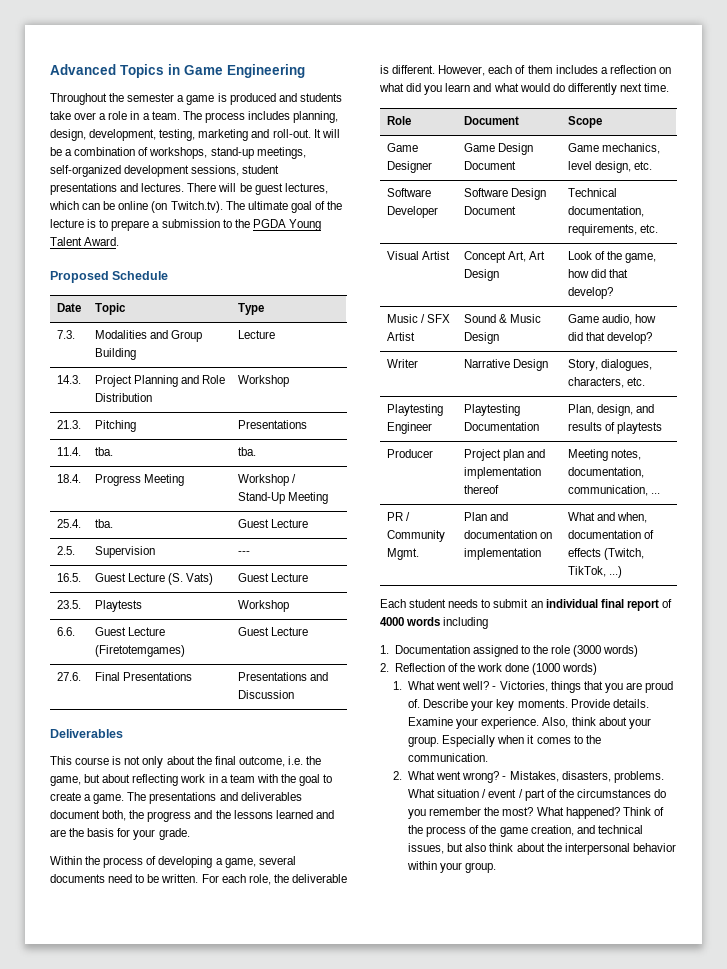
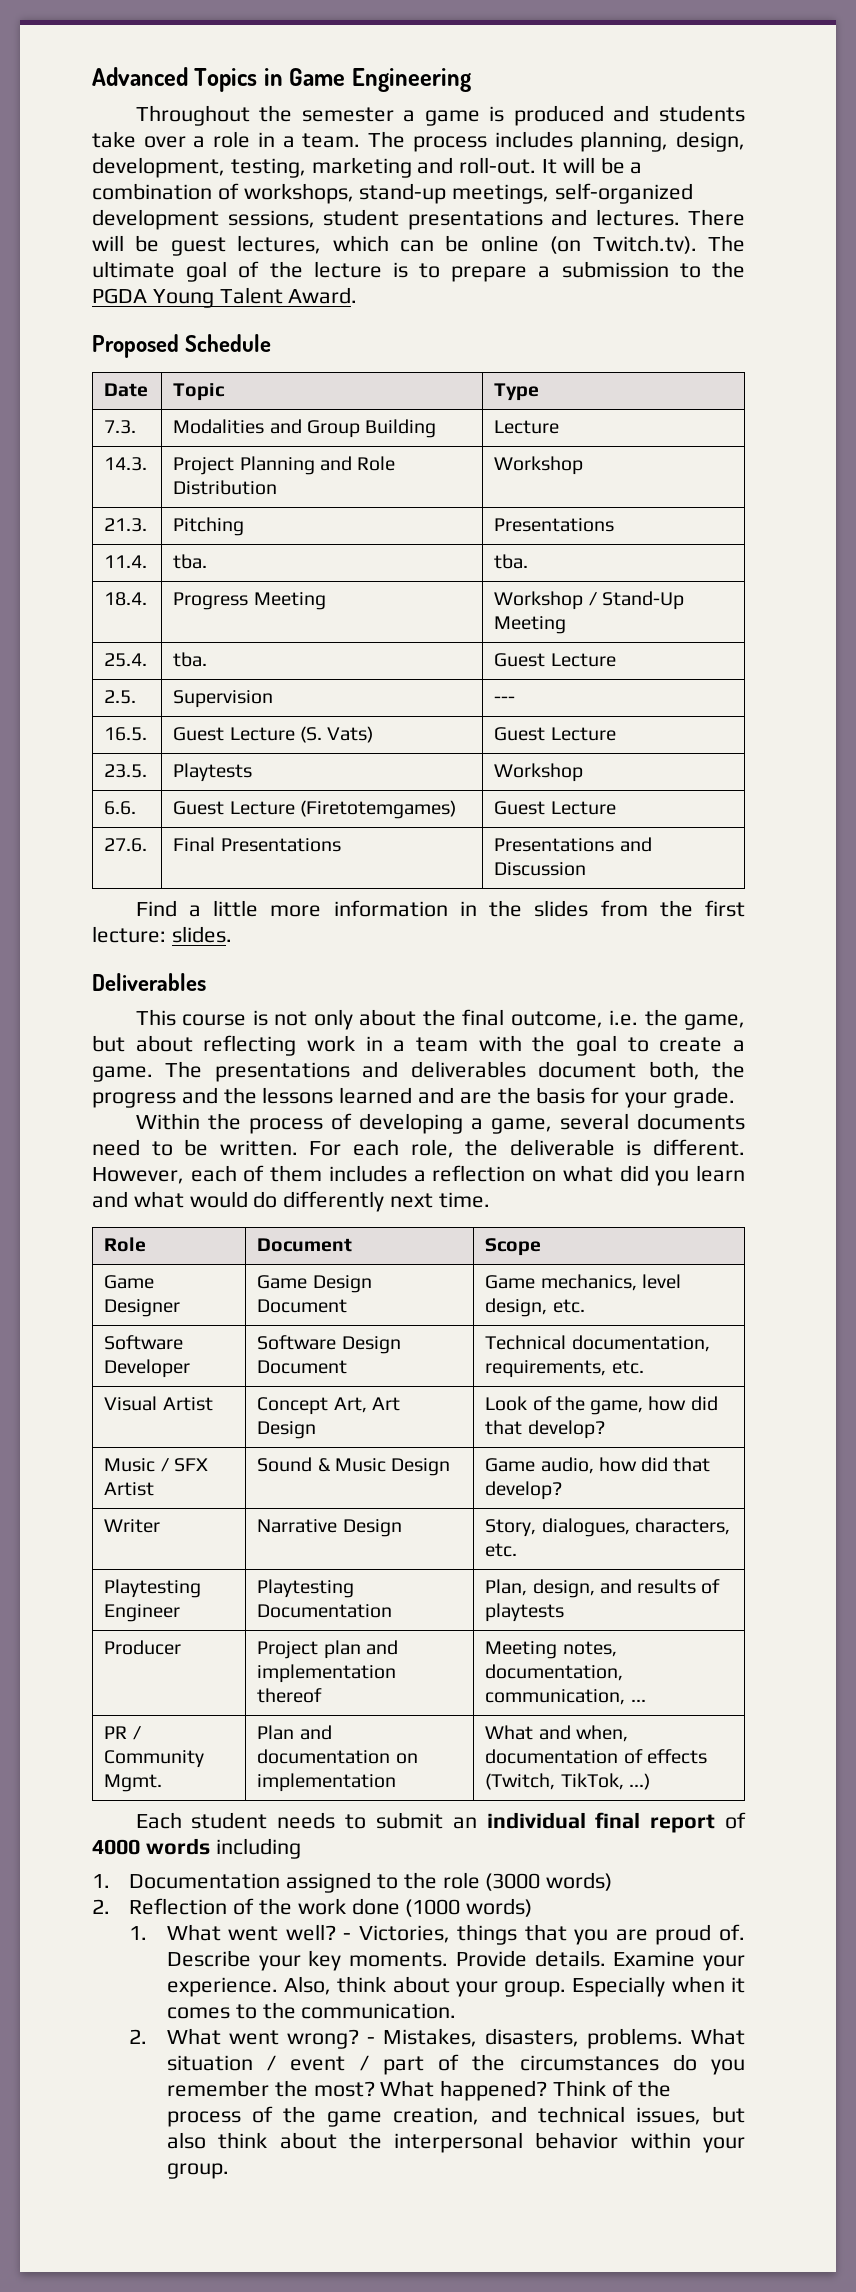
+ Find a little more information in the slides from the first lecture: slides.

